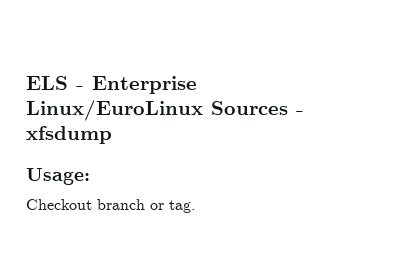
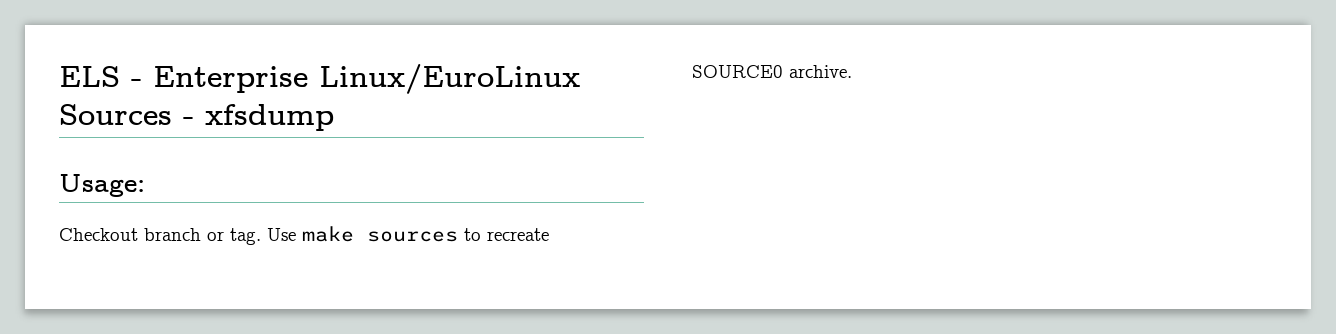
+ Use make sources to recreate SOURCE0 archive.

